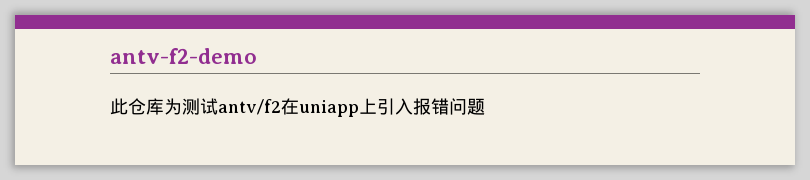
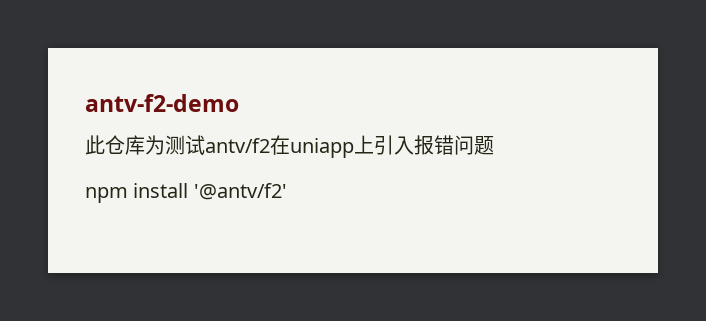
+ npm install '@antv/f2'

